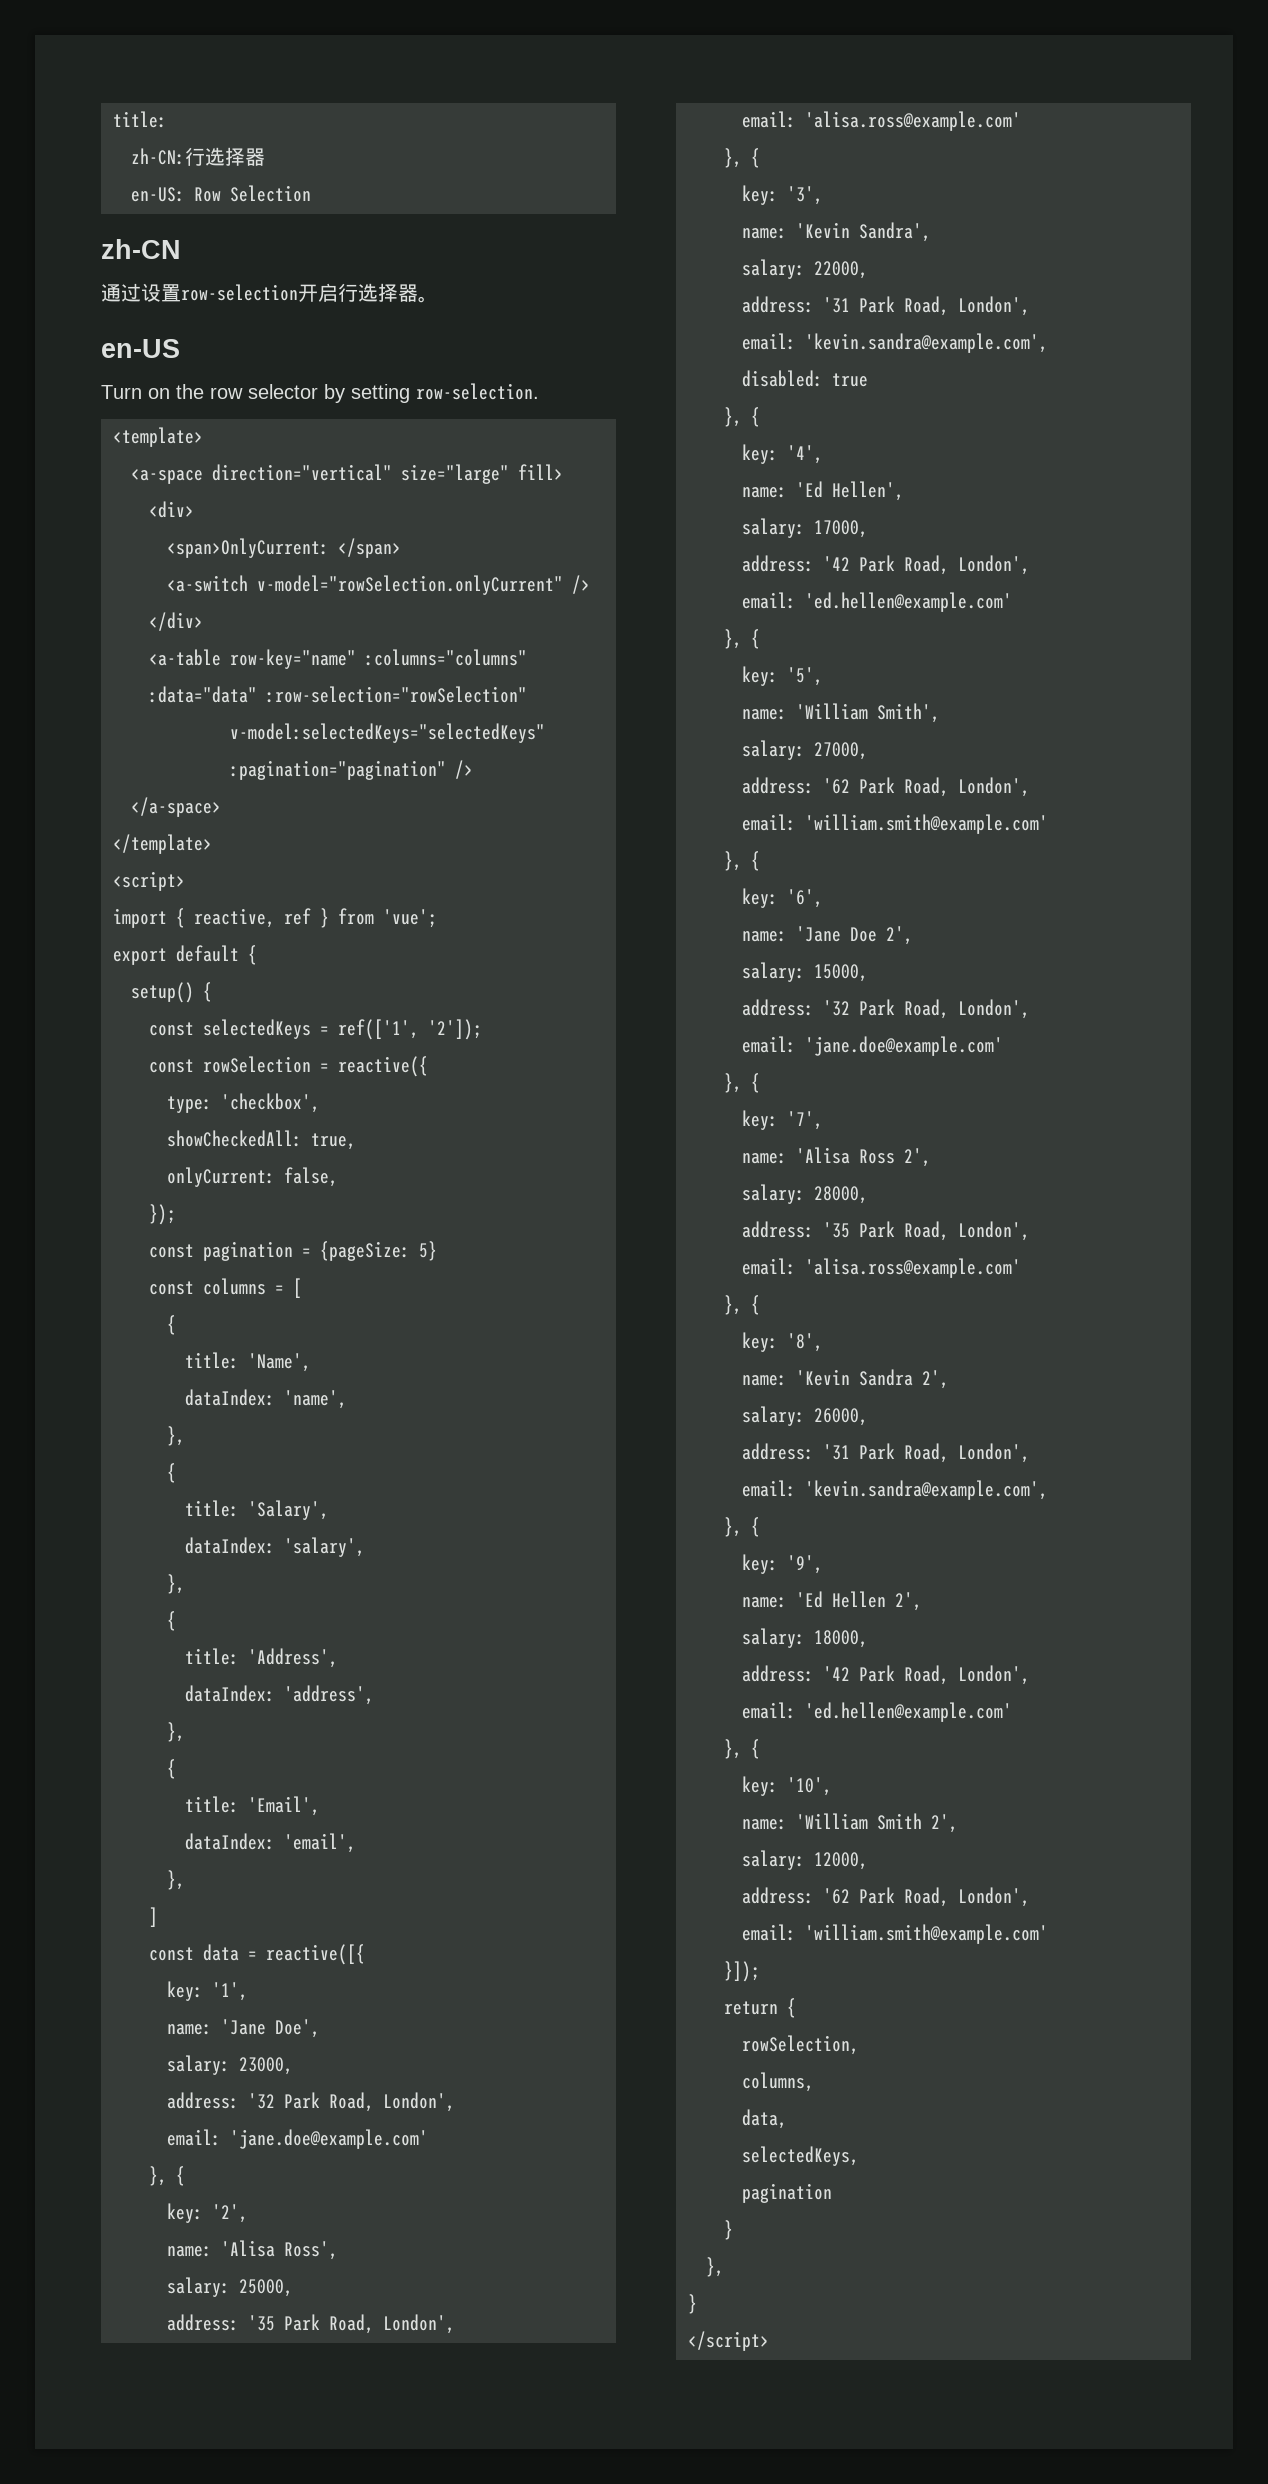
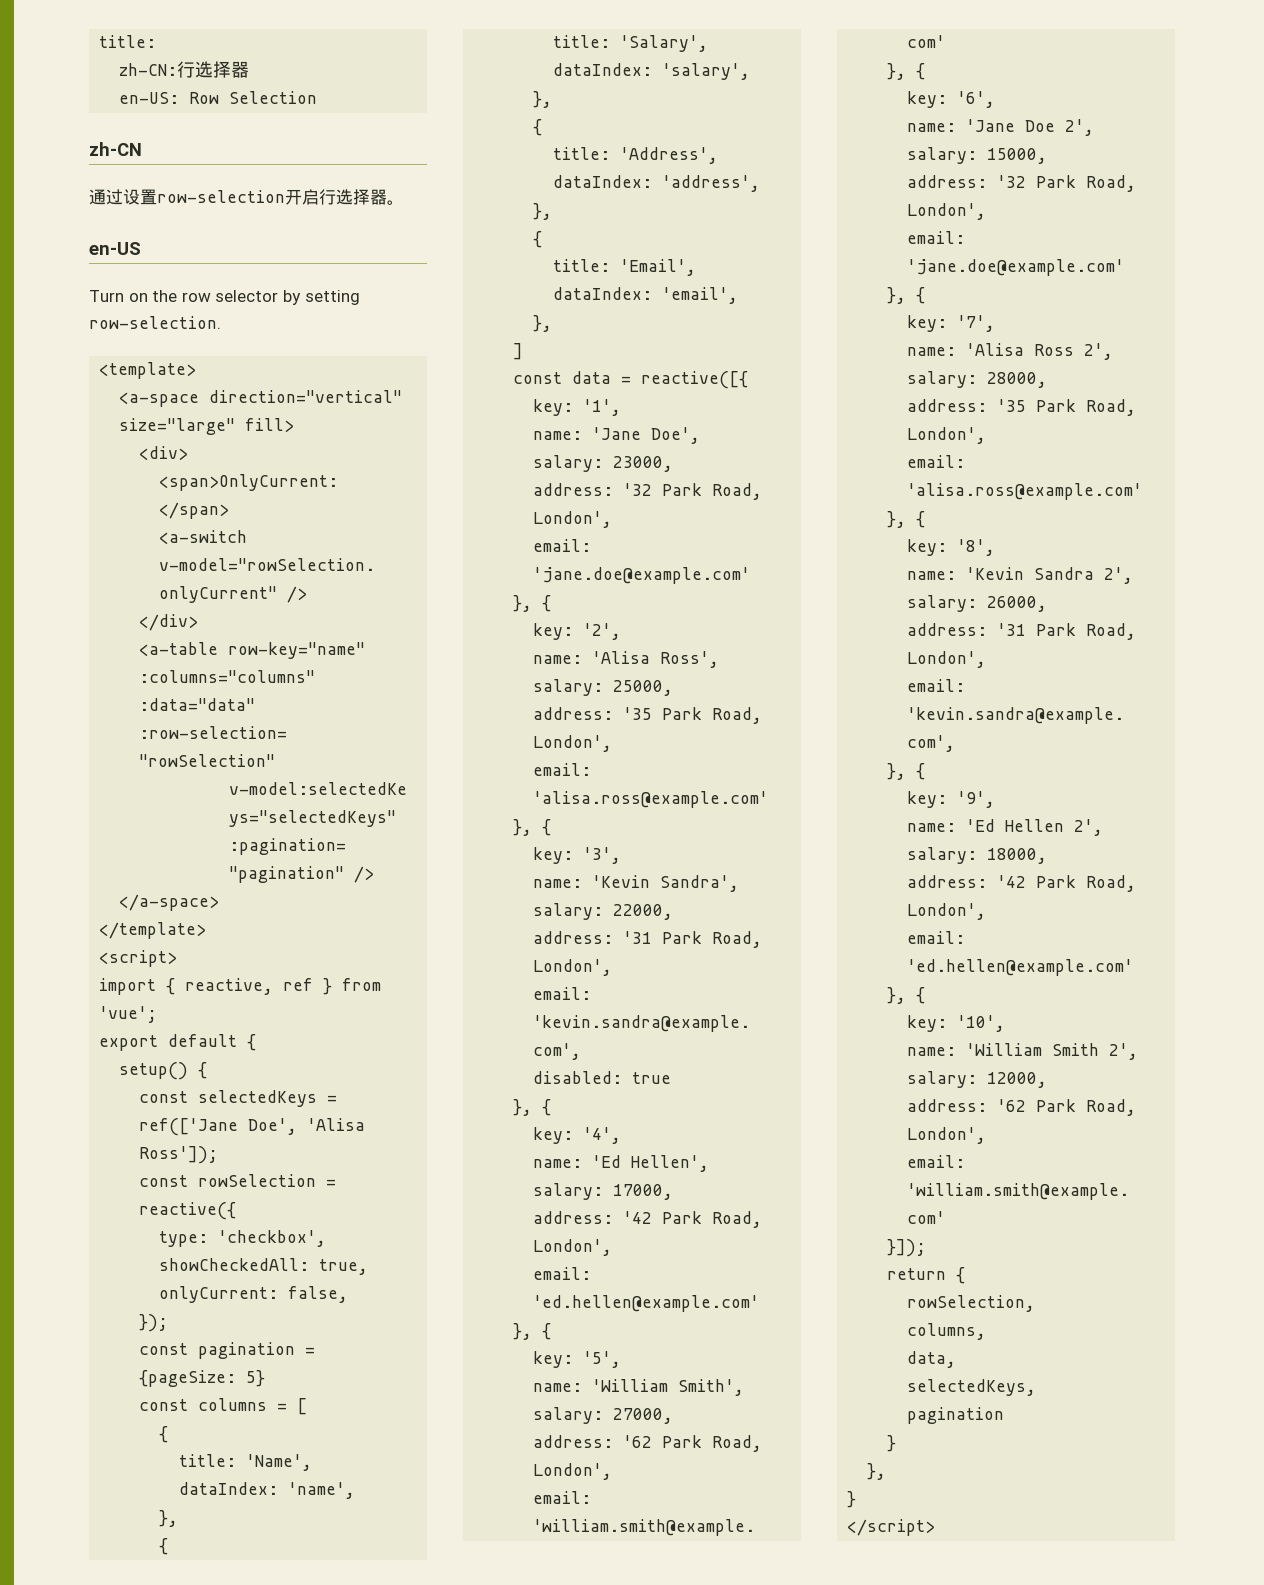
- const selectedKeys = ref(['1', '2']);
+ const selectedKeys = ref(['Jane Doe', 'Alisa Ross']);

